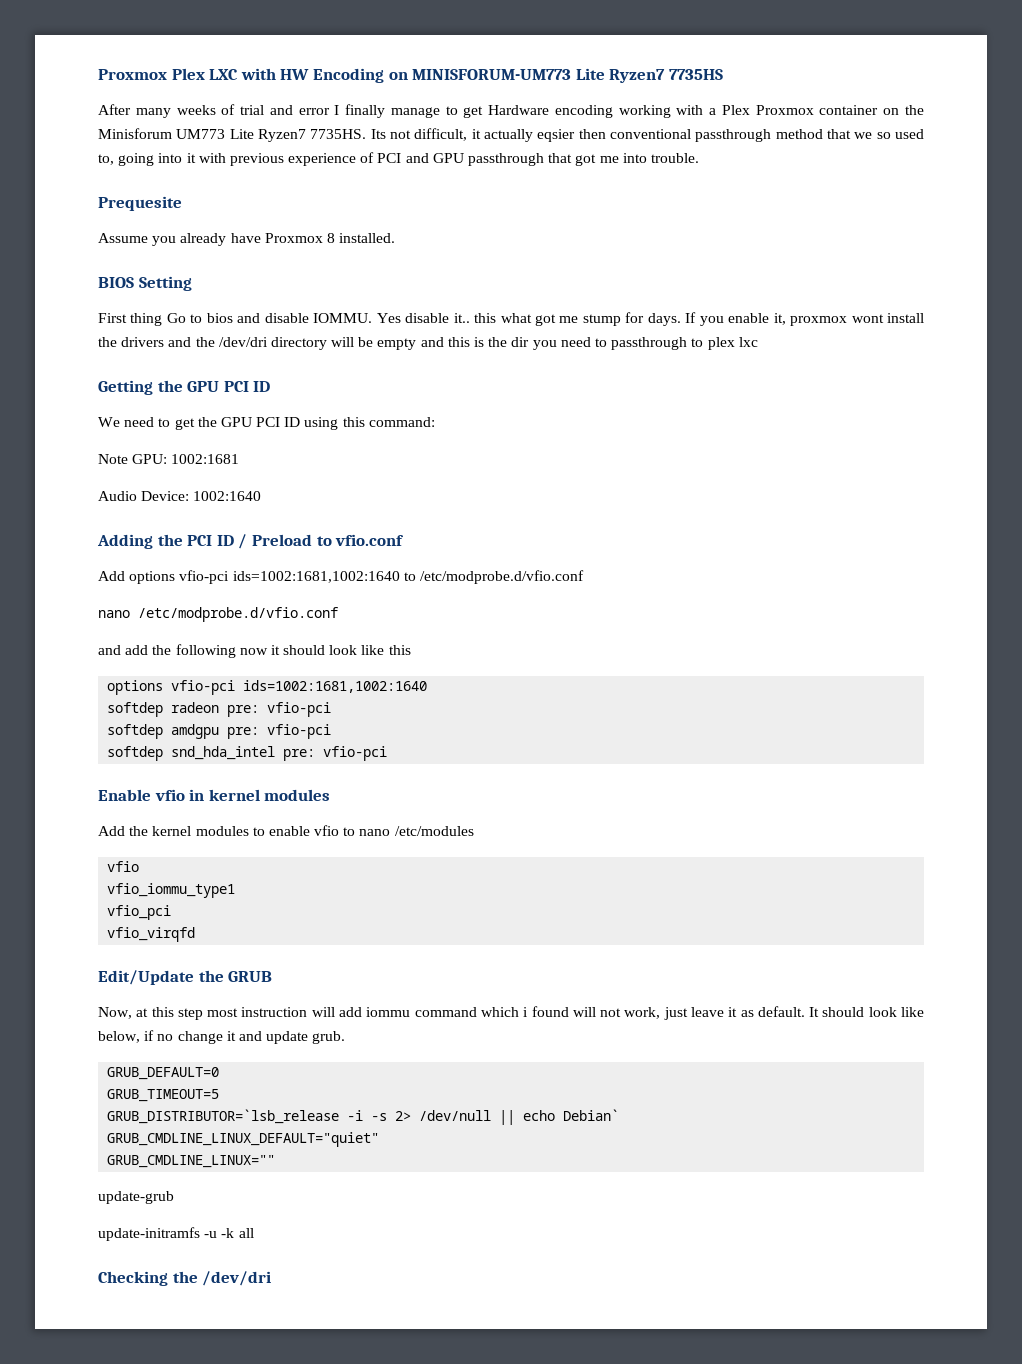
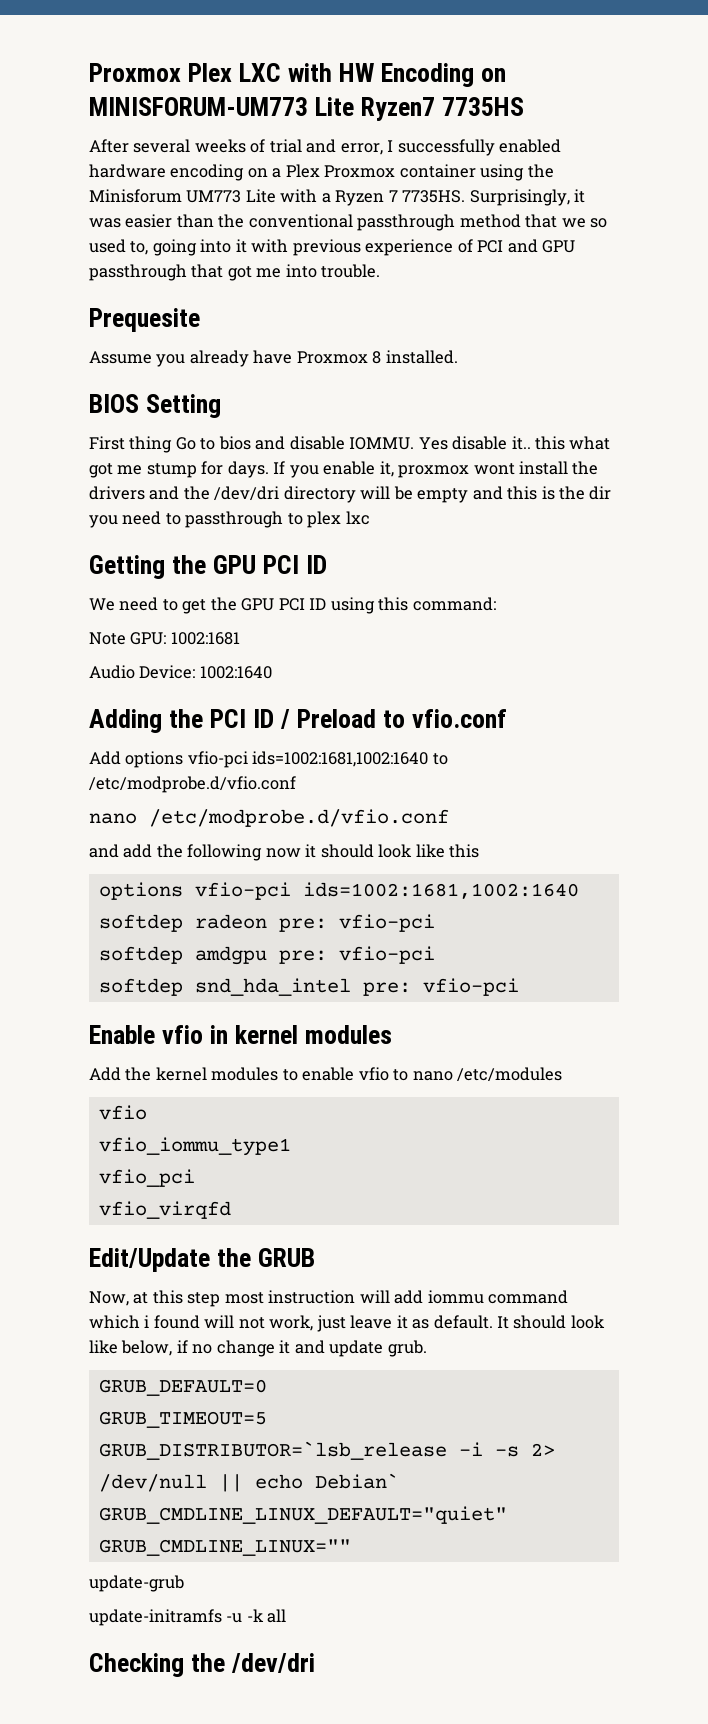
- After many weeks of trial and error I finally manage to get Hardware encoding working with a Plex Proxmox container on the Minisforum UM773 Lite Ryzen7 7735HS. Its not difficult, it actually eqsier then conventional passthrough method that we so used to, going into it with previous experience of PCI and GPU passthrough that got me into trouble.
+ After several weeks of trial and error, I successfully enabled hardware encoding on a Plex Proxmox container using the Minisforum UM773 Lite with a Ryzen 7 7735HS. Surprisingly, it was easier than the conventional passthrough method that we so used to, going into it with previous experience of PCI and GPU passthrough that got me into trouble.

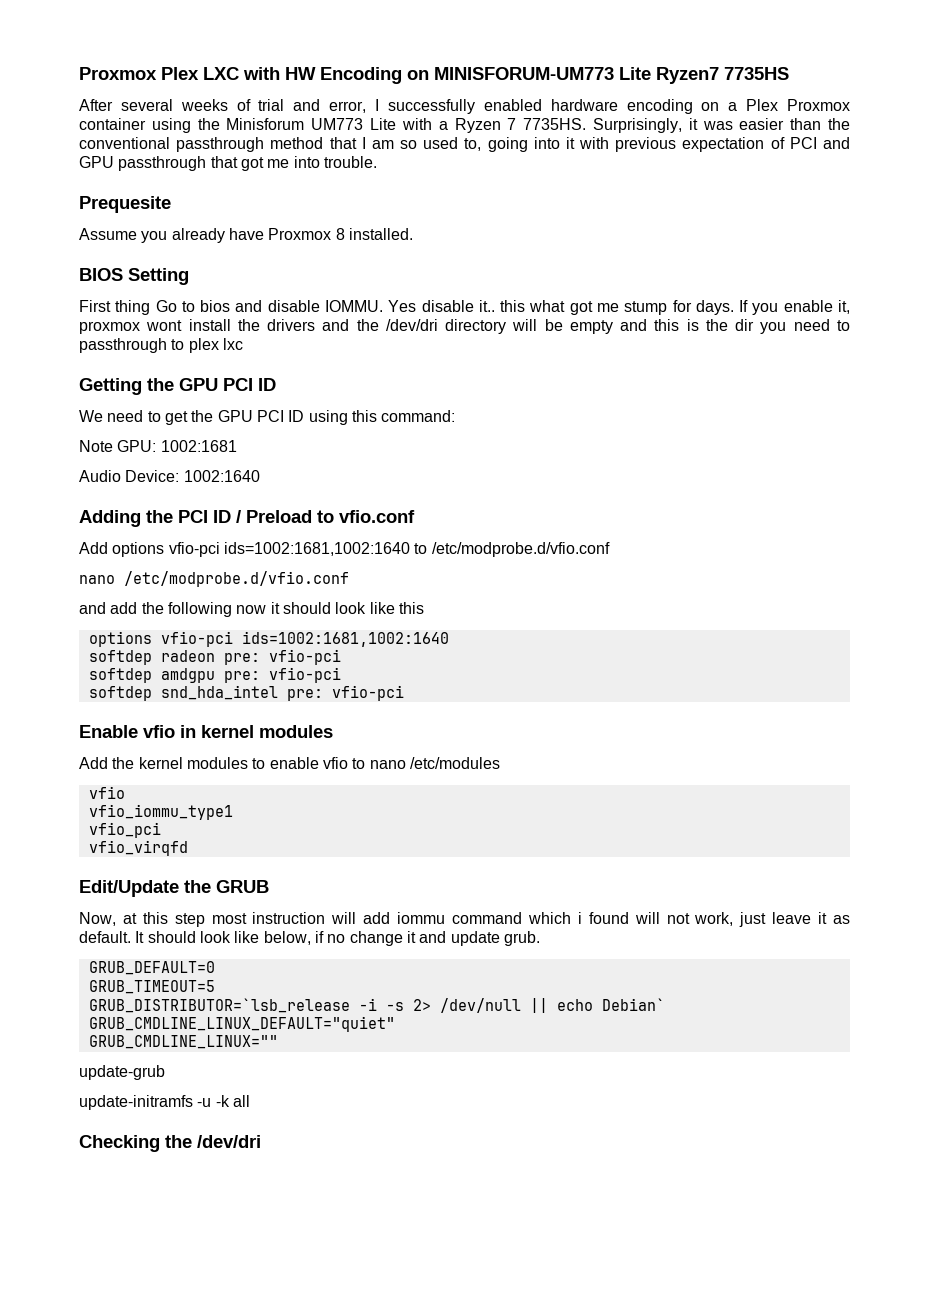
- Surprisingly, it was easier than the conventional passthrough method that we so used to, going into it with previous experience of PCI and GPU passthrough that got me into trouble.
+ Surprisingly, it was easier than the conventional passthrough method that I am so used to, going into it with previous expectation of PCI and GPU passthrough that got me into trouble.

